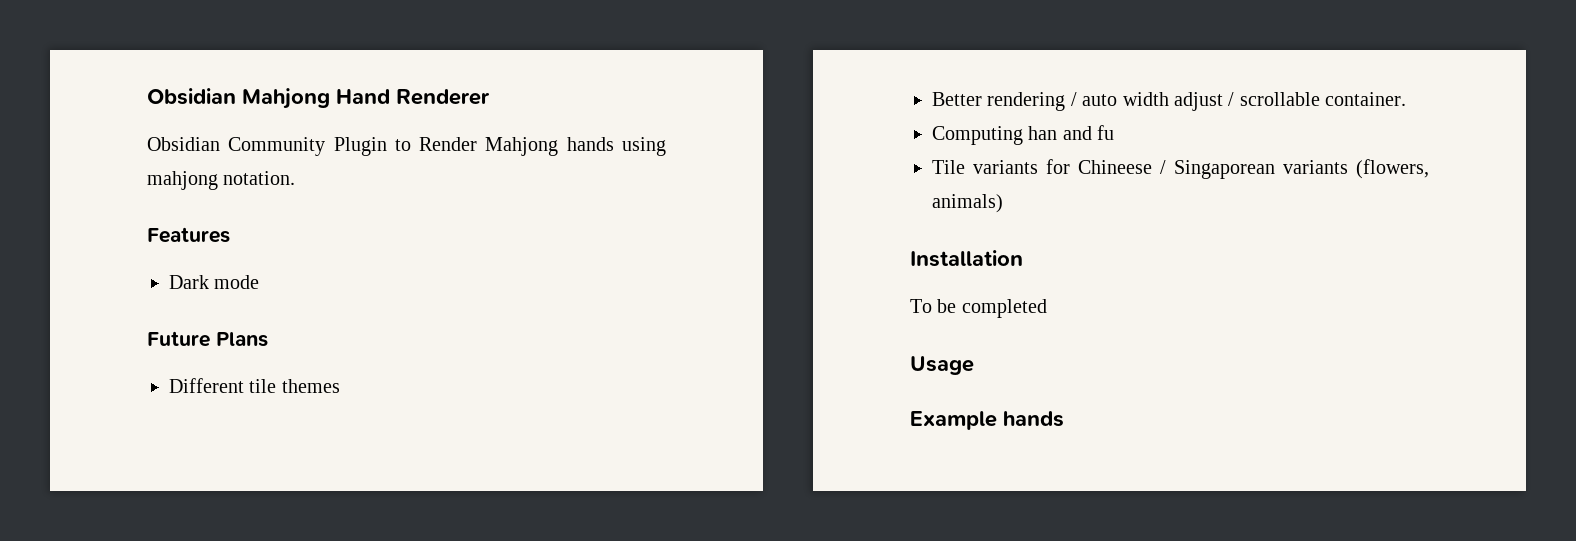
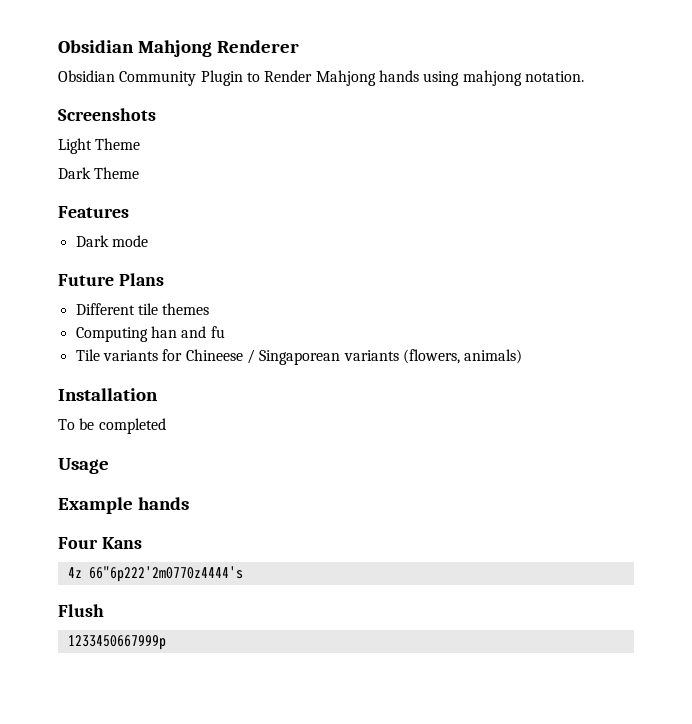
- Obsidian Mahjong Hand Renderer
+ Obsidian Mahjong Renderer
+ Screenshots
+ Light Theme
+ Dark Theme
- Better rendering / auto width adjust / scrollable container.
+ Four Kans
+ 4z 66"6p222'2m0770z4444's
+ Flush
+ 1233450667999p

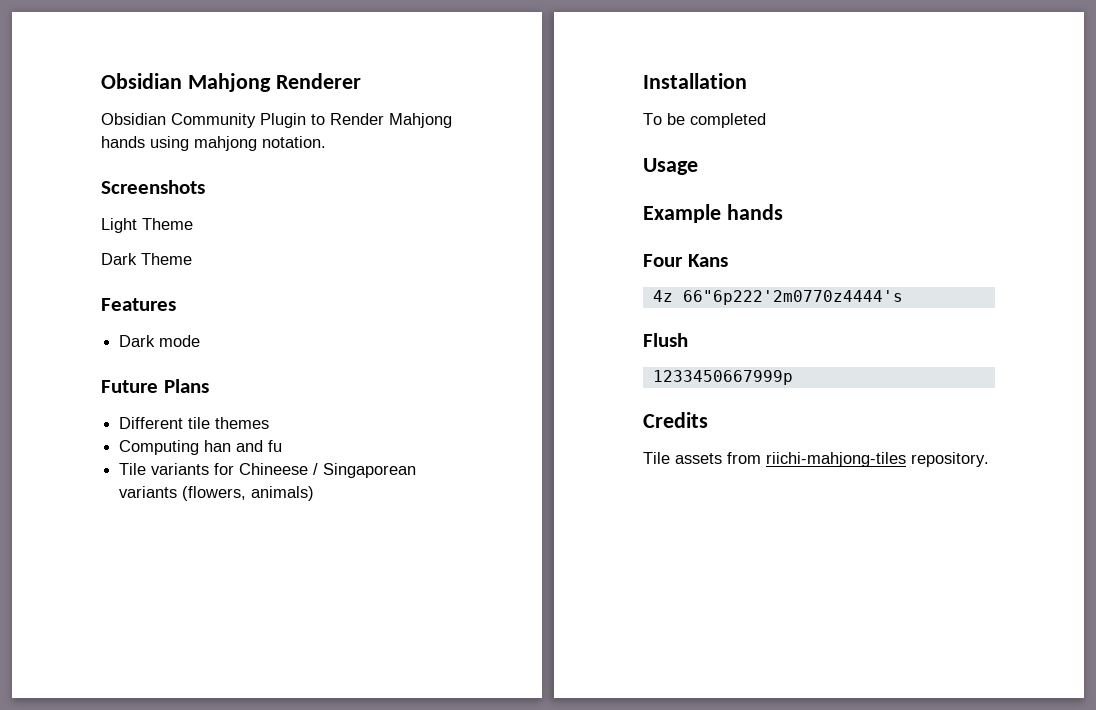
+ Credits
+ Tile assets from riichi-mahjong-tiles repository.

